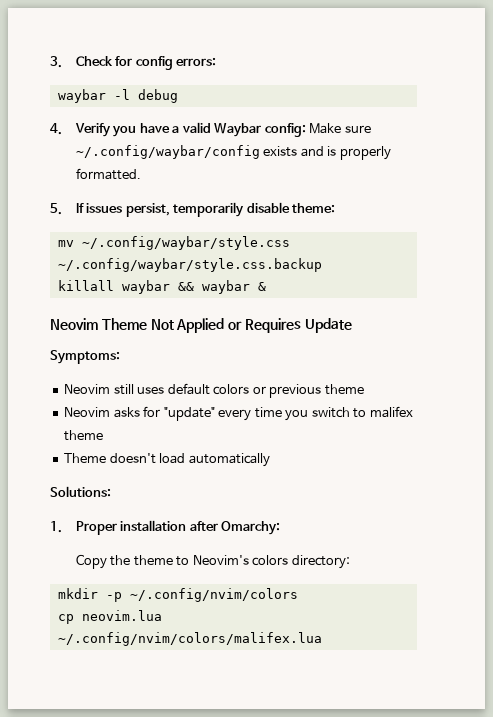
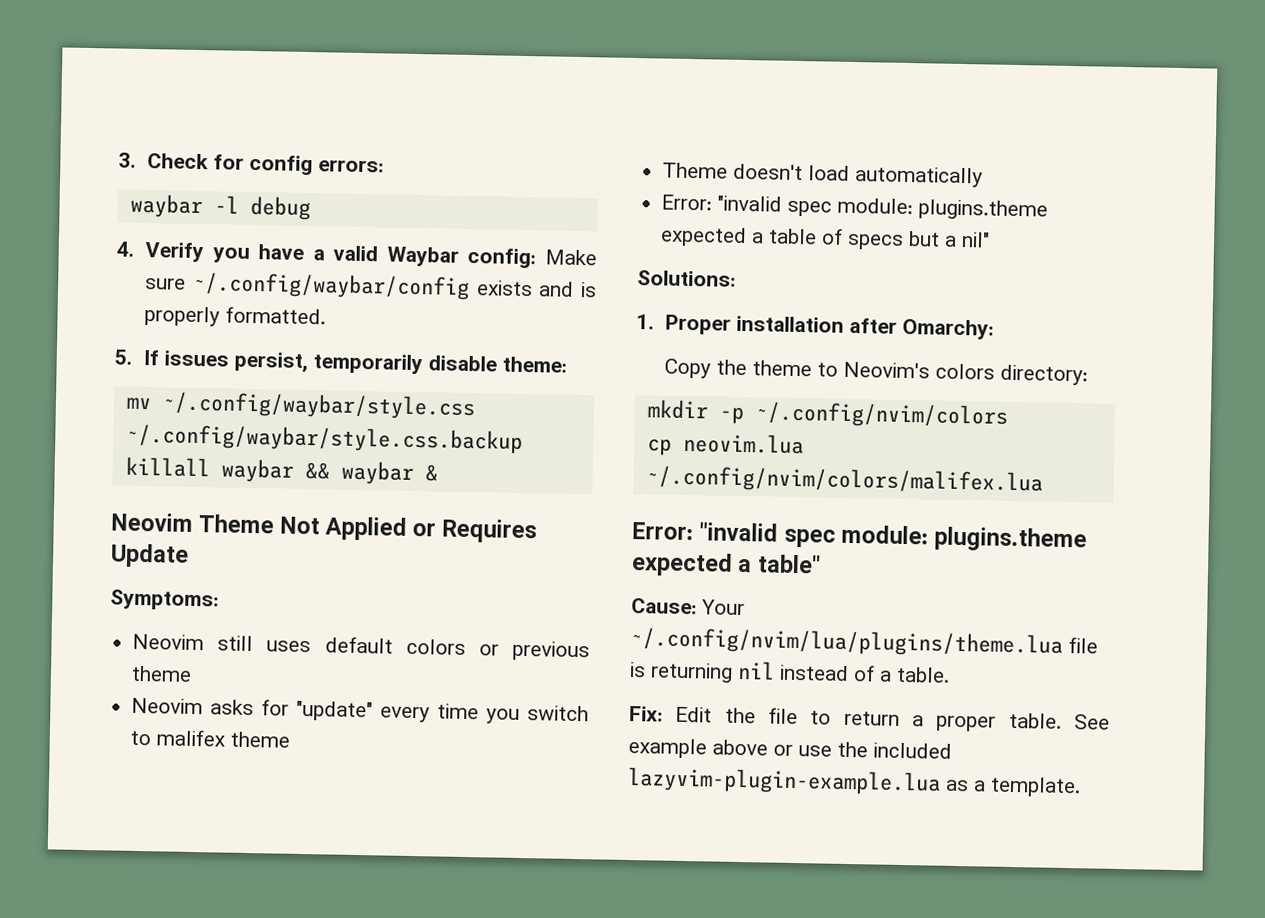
+ Error: "invalid spec module: plugins.theme expected a table of specs but a nil"
+ Error: "invalid spec module: plugins.theme expected a table"
+ Cause: Your ~/.config/nvim/lua/plugins/theme.lua file is returning nil instead of a table.
+ Fix: Edit the file to return a proper table. See example above or use the included lazyvim-plugin-example.lua as a template.

